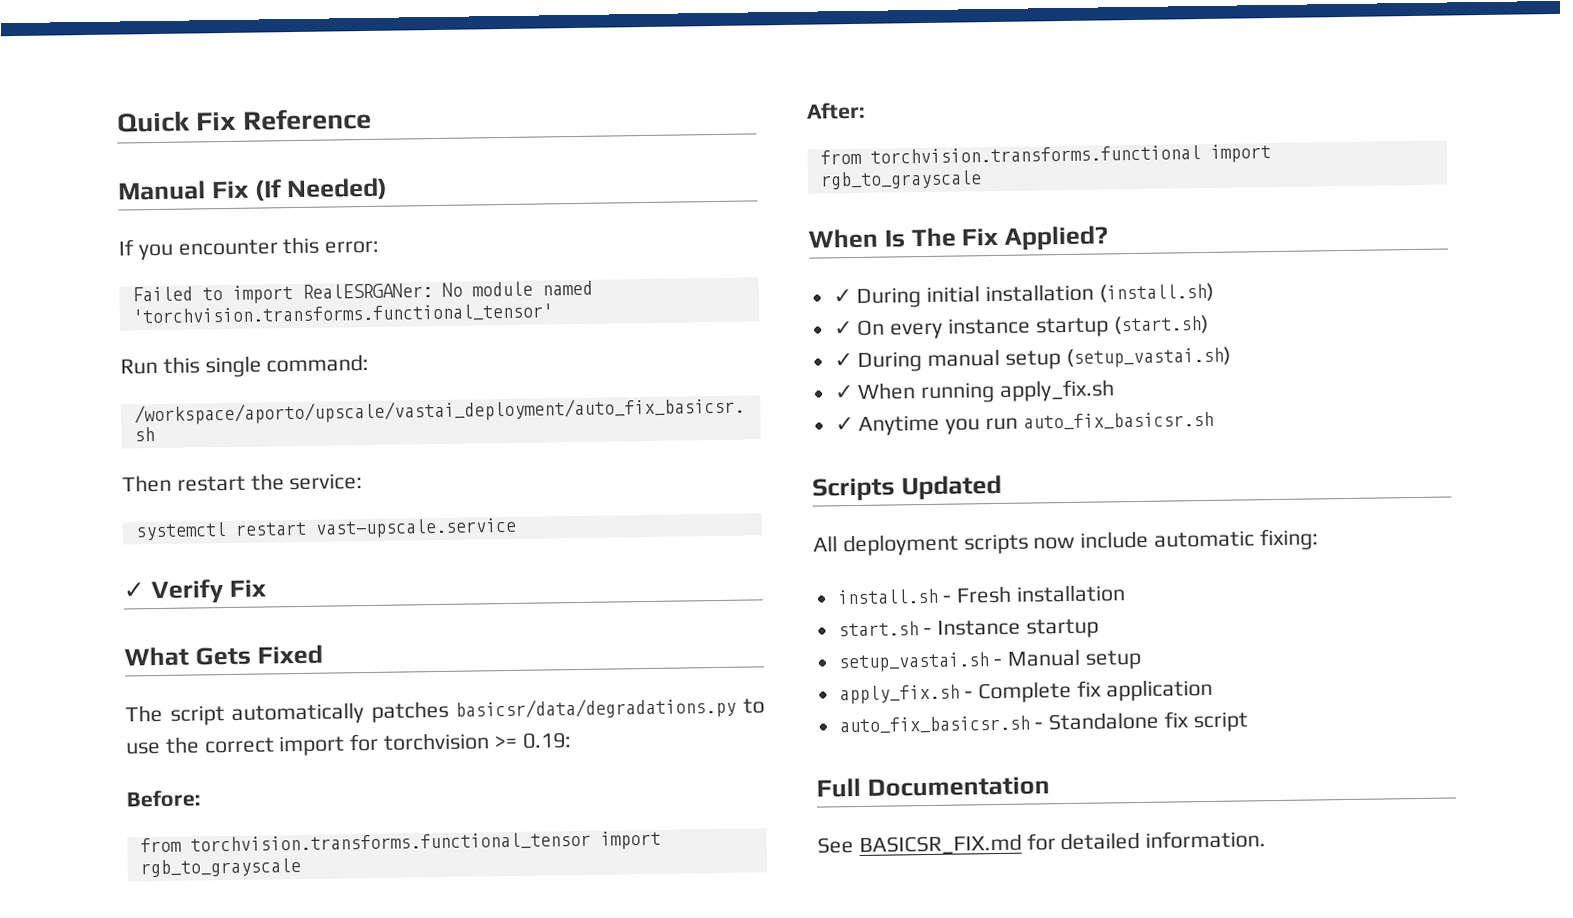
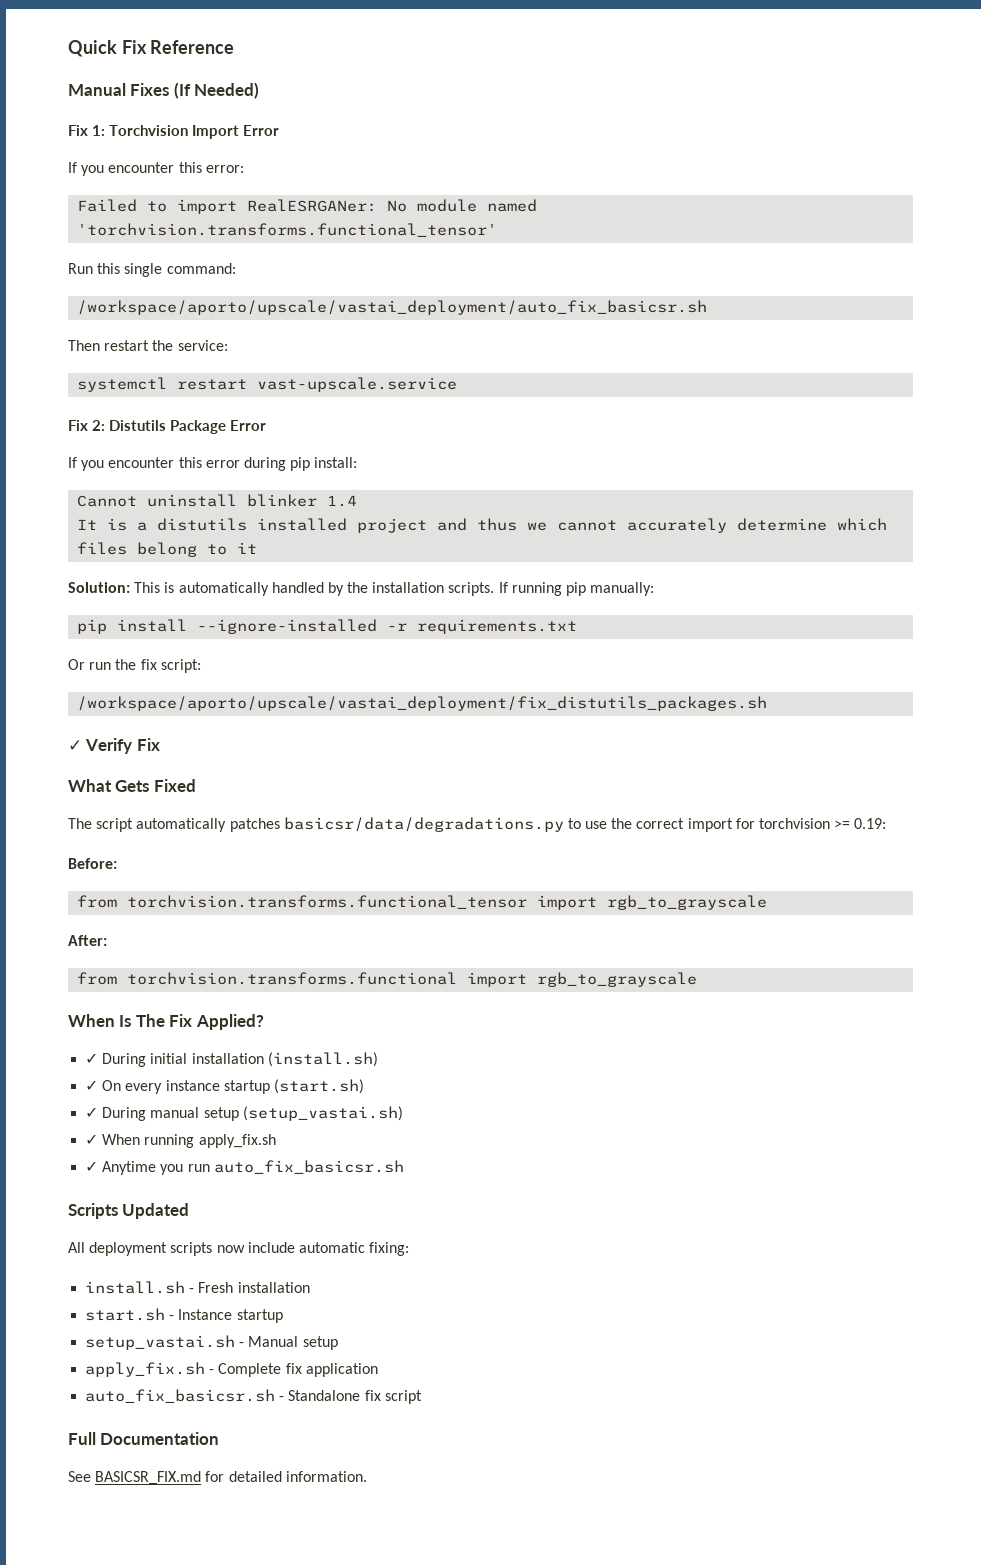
- Manual Fix (If Needed)
+ Manual Fixes (If Needed)
+ Fix 1: Torchvision Import Error
+ Fix 2: Distutils Package Error
+ If you encounter this error during pip install:
+ Cannot uninstall blinker 1.4
+ It is a distutils installed project and thus we cannot accurately determine which files belong to it
+ Solution: This is automatically handled by the installation scripts. If running pip manually:
+ pip install --ignore-installed -r requirements.txt
+ Or run the fix script:
+ /workspace/aporto/upscale/vastai_deployment/fix_distutils_packages.sh

